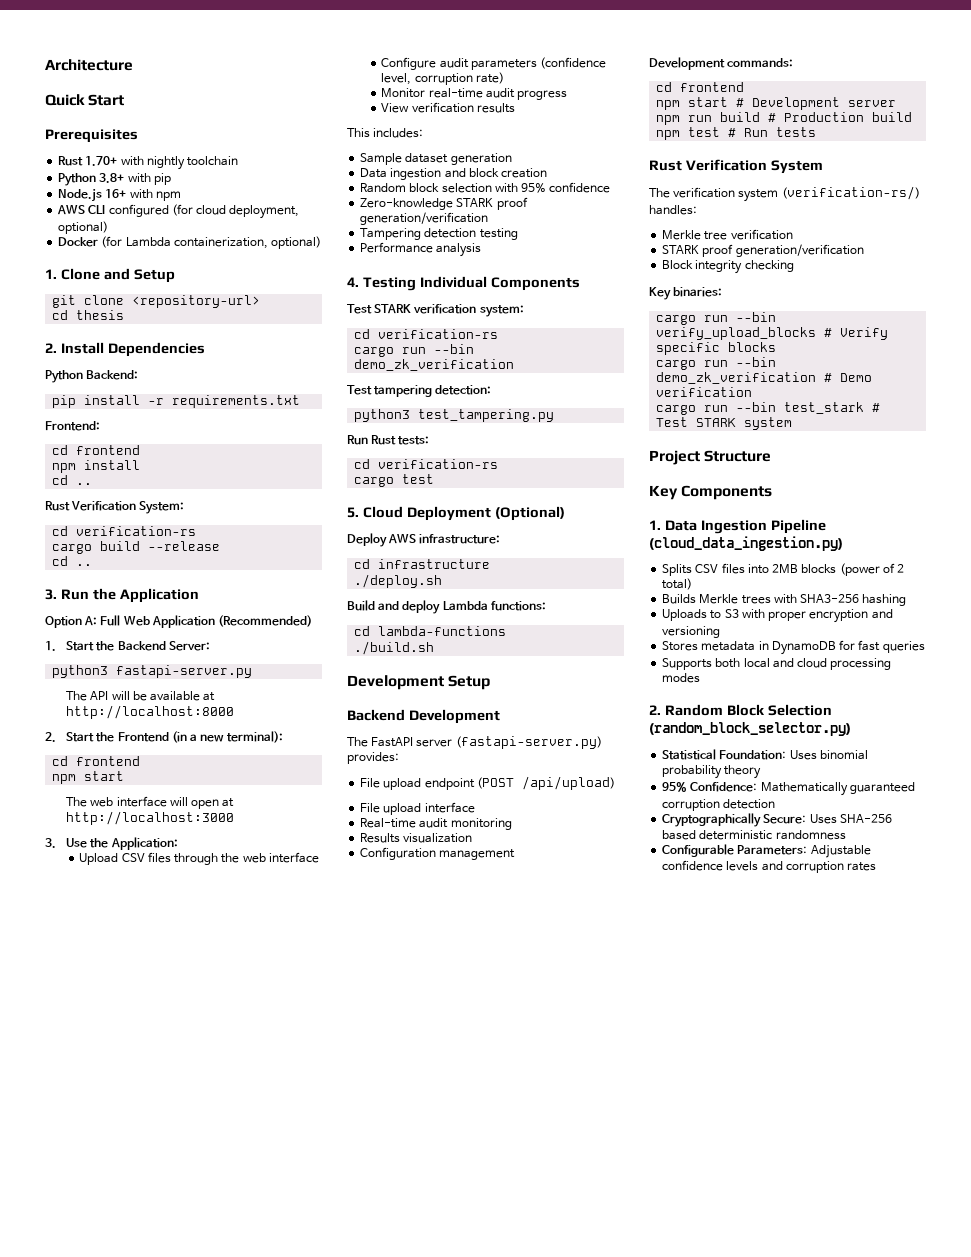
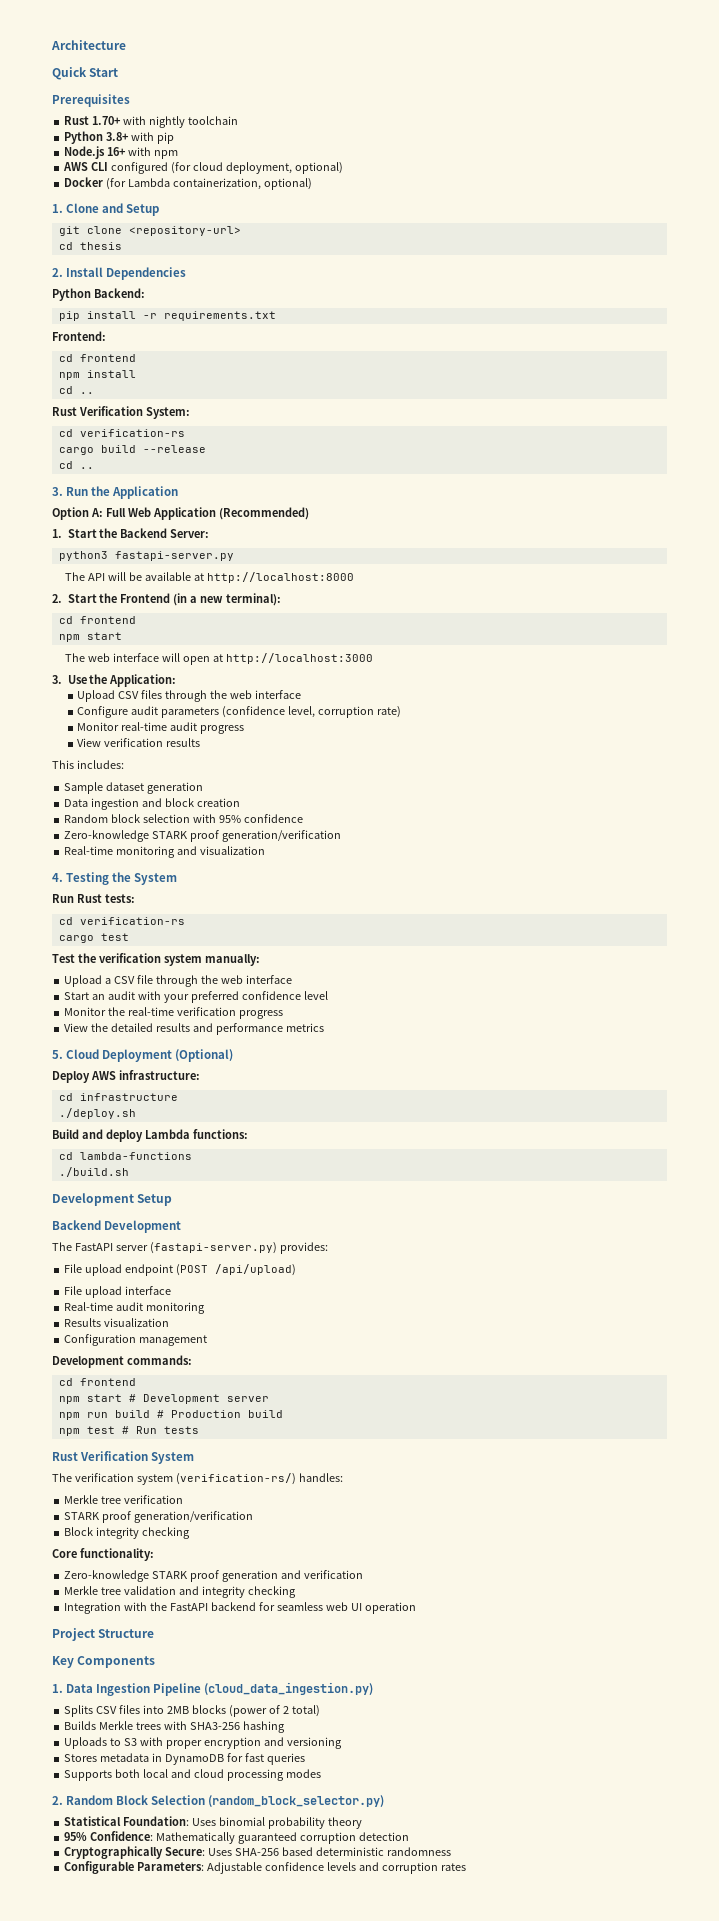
- Tampering detection testing
- Performance analysis
- 4. Testing Individual Components
- Test STARK verification system:
- cd verification-rs
- cargo run --bin demo_zk_verification
- Test tampering detection:
- python3 test_tampering.py
+ Real-time monitoring and visualization
+ 4. Testing the System
+ Test the verification system manually:
+ Upload a CSV file through the web interface
+ Start an audit with your preferred confidence level
+ Monitor the real-time verification progress
+ View the detailed results and performance metrics
- Key binaries:
- cargo run --bin verify_upload_blocks # Verify specific blocks
- cargo run --bin demo_zk_verification # Demo verification
- cargo run --bin test_stark # Test STARK system
+ Core functionality:
+ Zero-knowledge STARK proof generation and verification
+ Merkle tree validation and integrity checking
+ Integration with the FastAPI backend for seamless web UI operation

